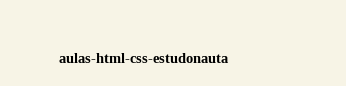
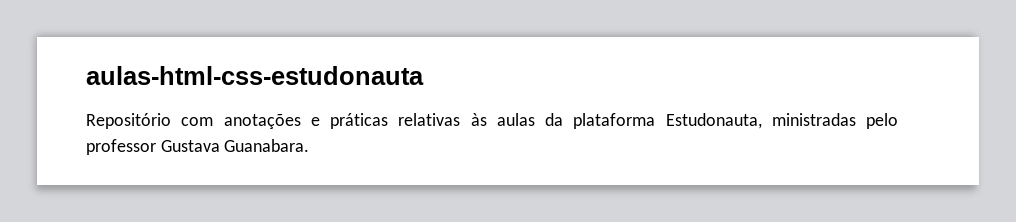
+ Repositório com anotações e práticas relativas às aulas da plataforma Estudonauta, ministradas pelo professor Gustava Guanabara.

